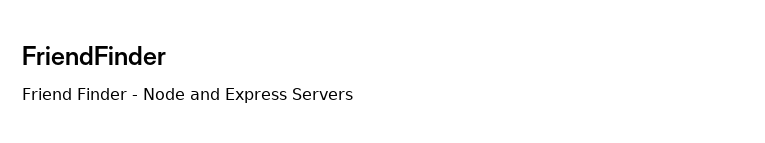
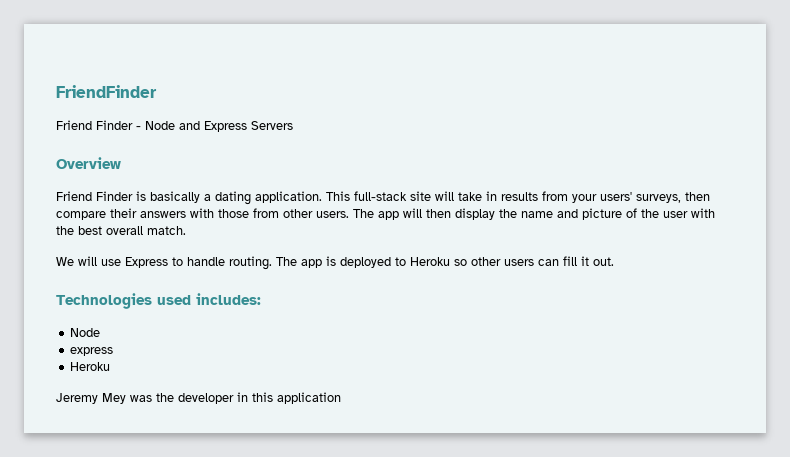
+ Overview
+ Friend Finder is basically a dating application. This full-stack site will take in results from your users' surveys, then compare their answers with those from other users. The app will then display the name and picture of the user with the best overall match.
+ We will use Express to handle routing. The app is deployed to Heroku so other users can fill it out.
+ Technologies used includes:
+ Node
+ express
+ Heroku
+ Jeremy Mey was the developer in this application

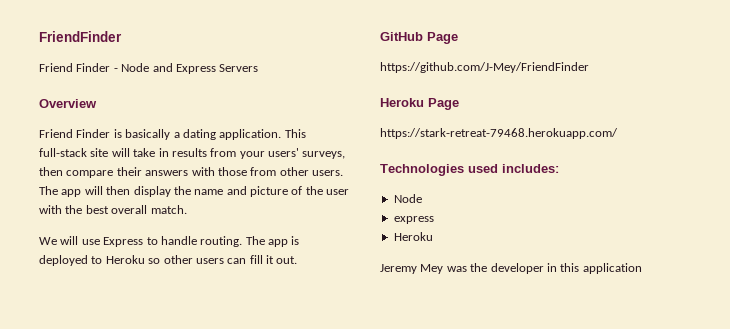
+ GitHub Page
+ https://github.com/J-Mey/FriendFinder
+ Heroku Page
+ https://stark-retreat-79468.herokuapp.com/

